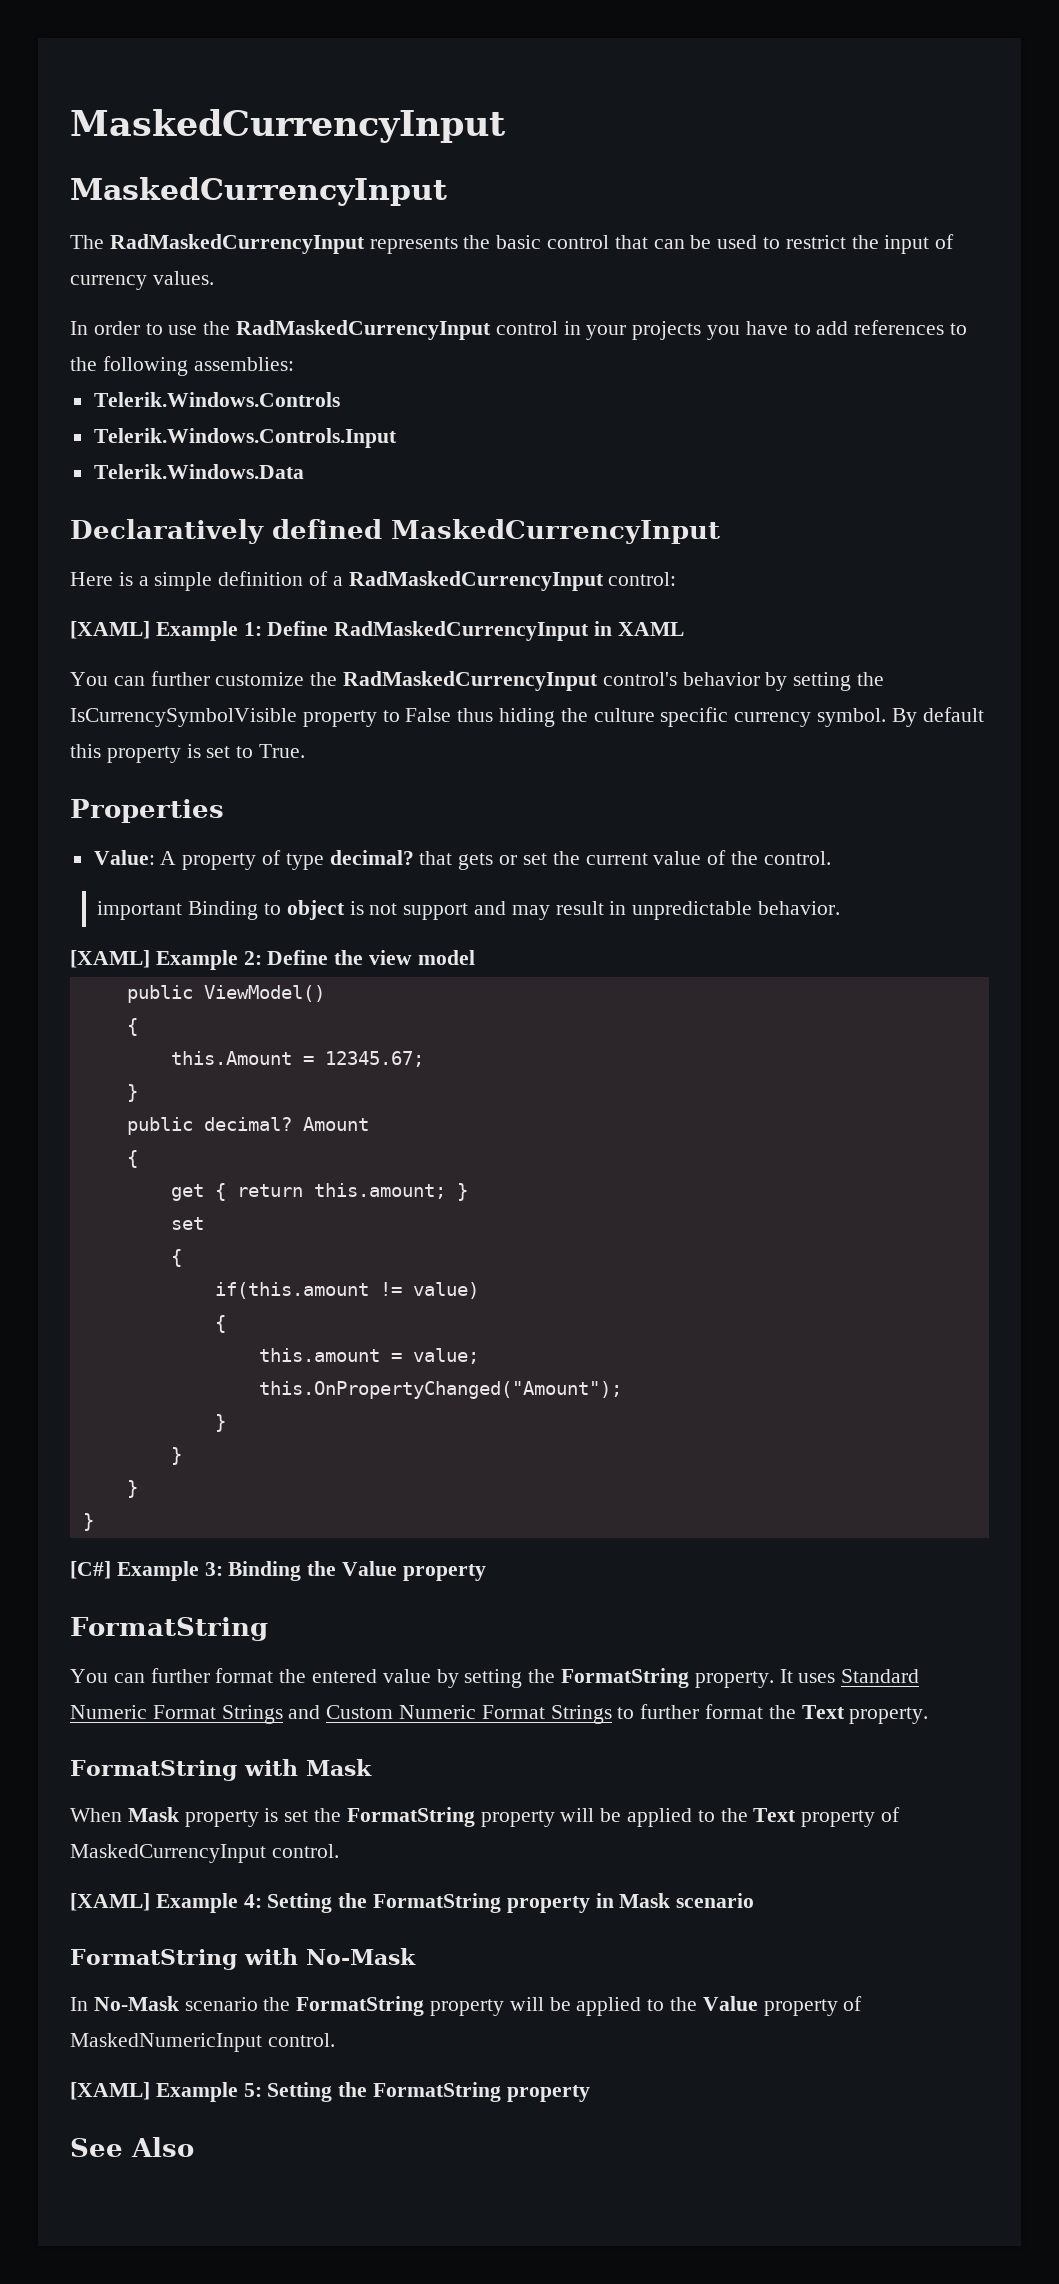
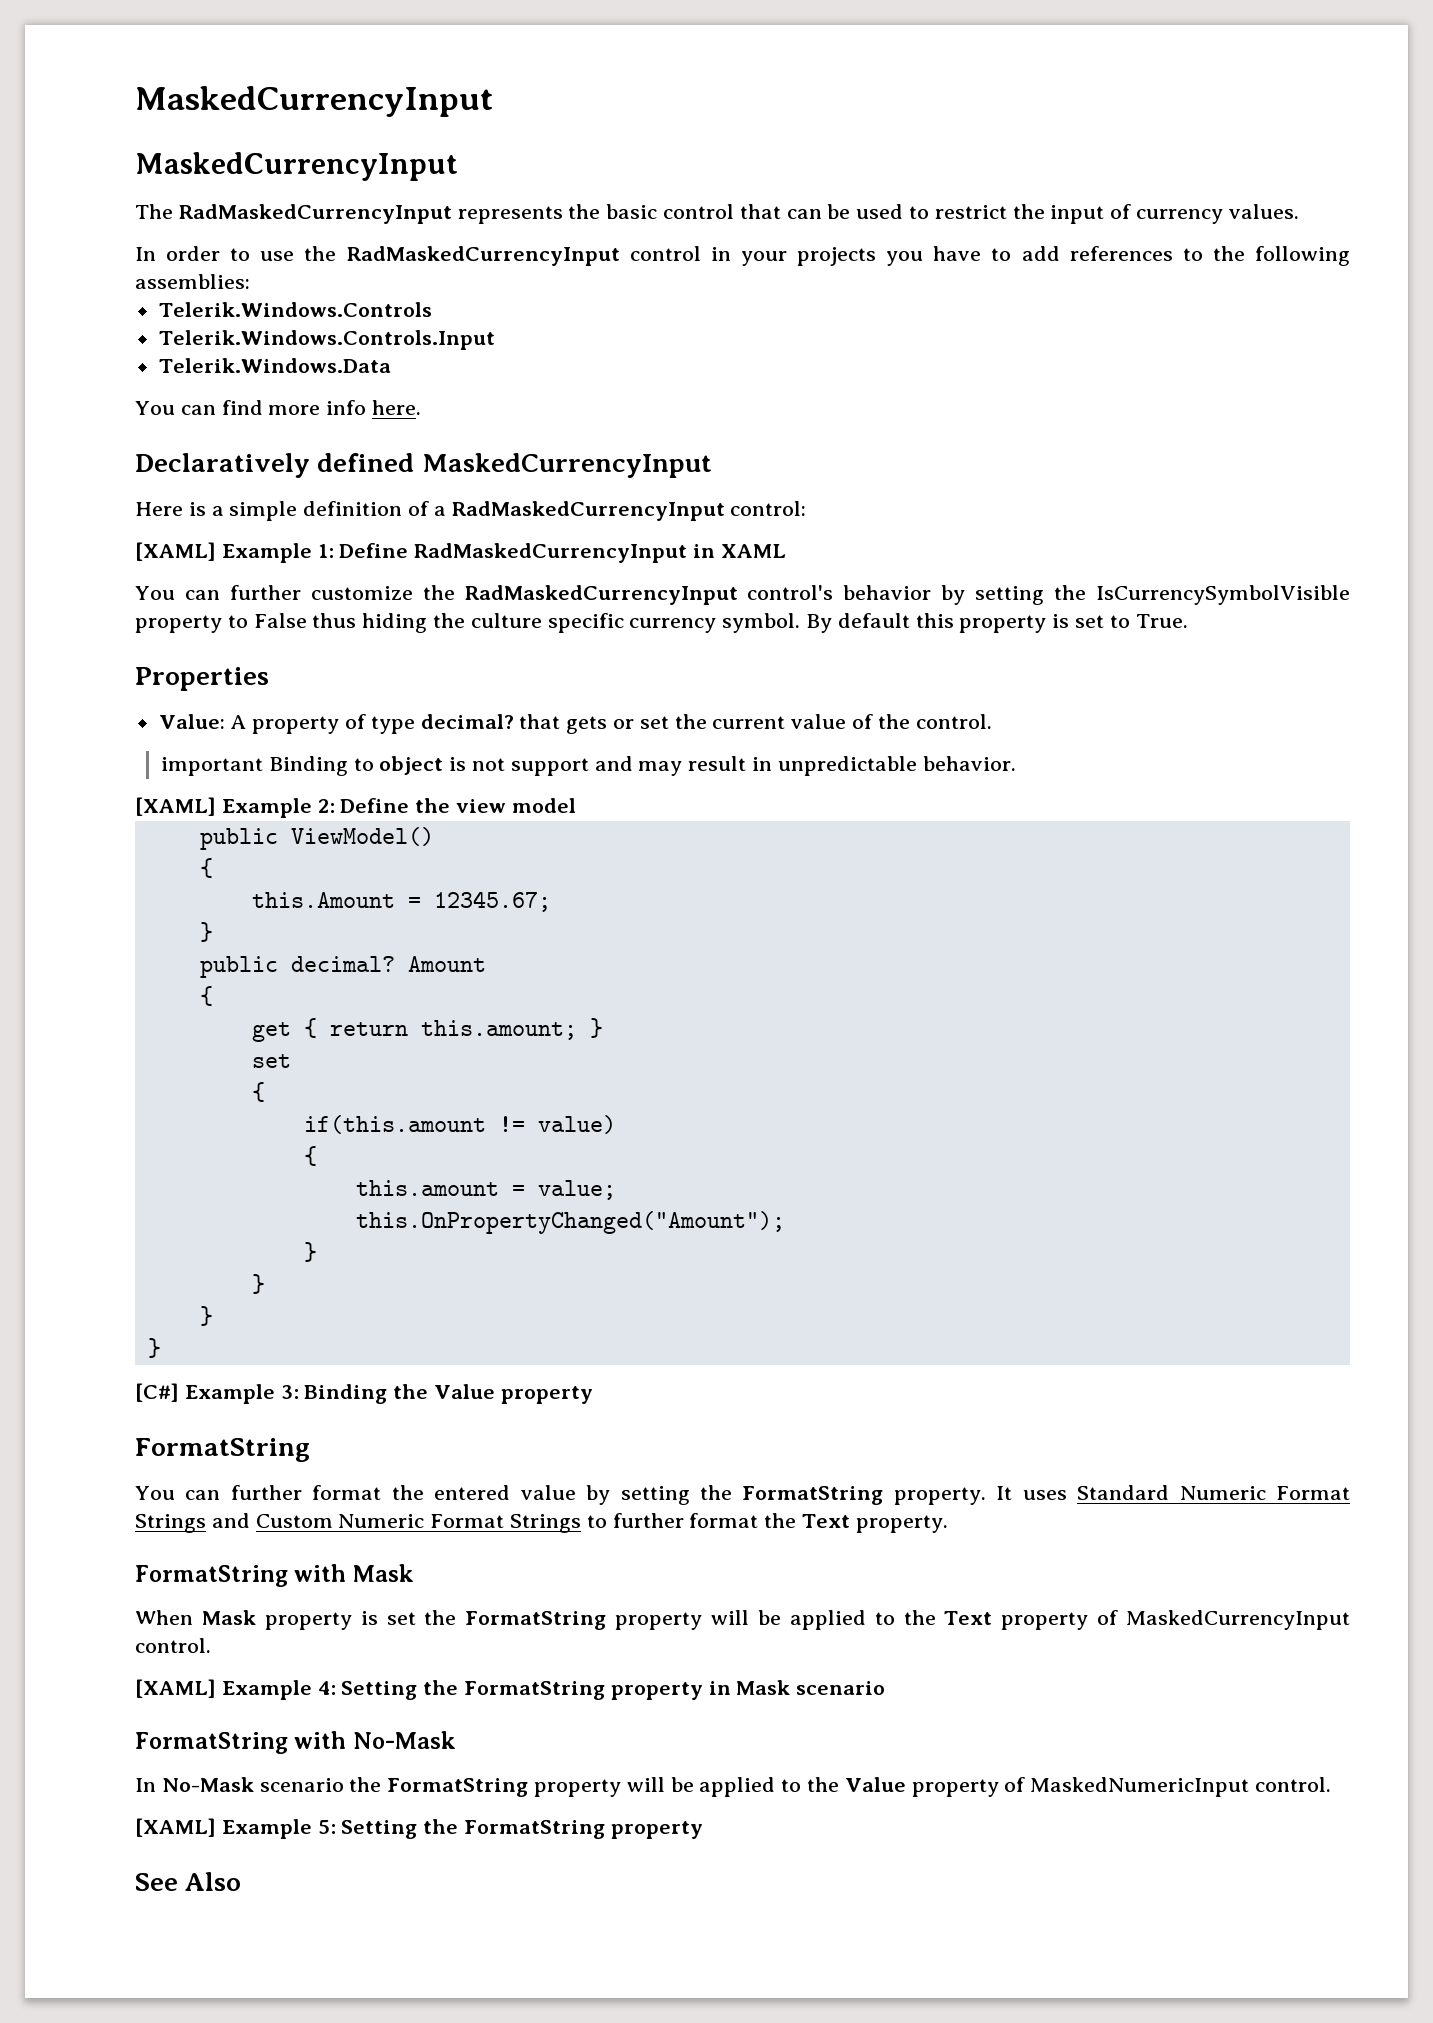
+ You can find more info here.

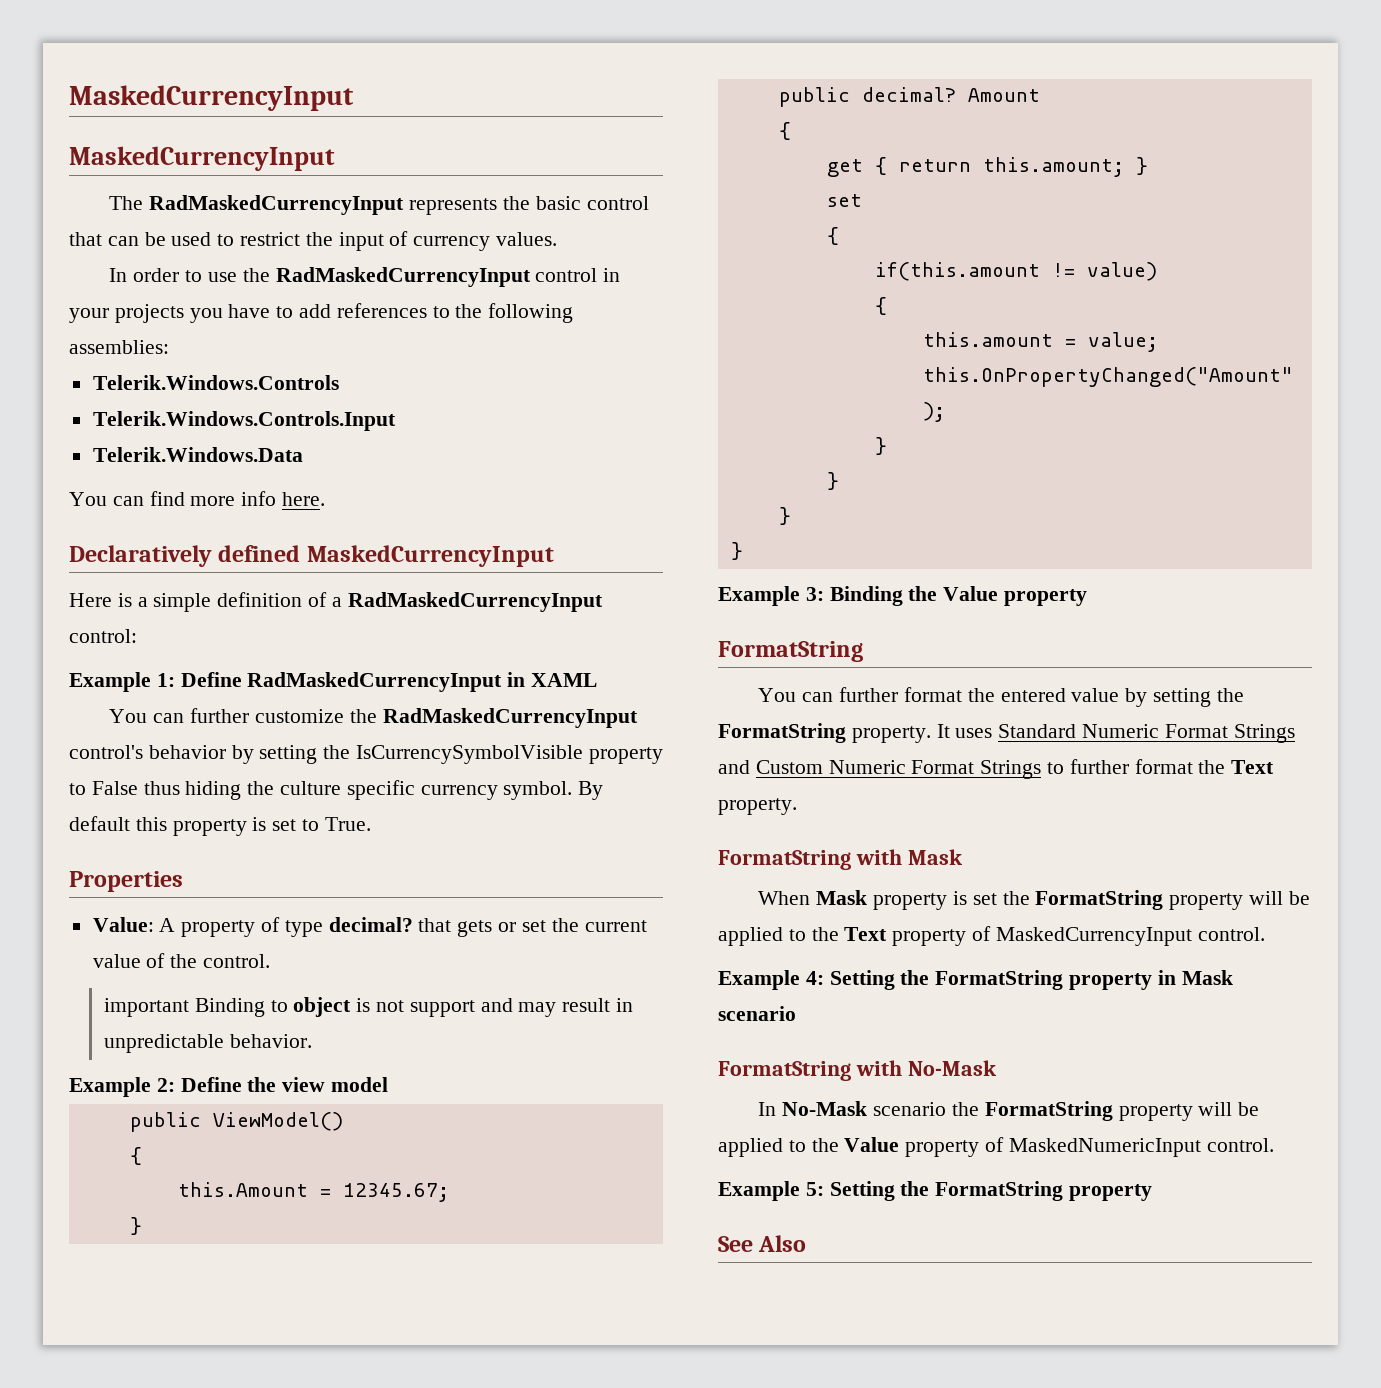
- [XAML] Example 1: Define RadMaskedCurrencyInput in XAML
+ Example 1: Define RadMaskedCurrencyInput in XAML
- [XAML] Example 2: Define the view model
+ Example 2: Define the view model
- [C#] Example 3: Binding the Value property
+ Example 3: Binding the Value property
- [XAML] Example 4: Setting the FormatString property in Mask scenario
+ Example 4: Setting the FormatString property in Mask scenario
- [XAML] Example 5: Setting the FormatString property
+ Example 5: Setting the FormatString property

